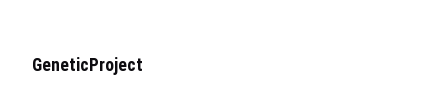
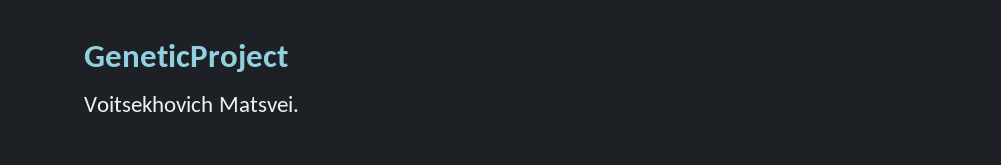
+ Voitsekhovich Matsvei.

